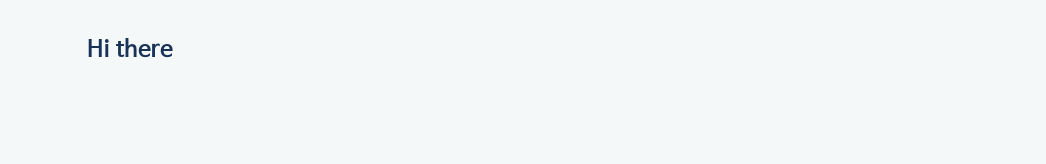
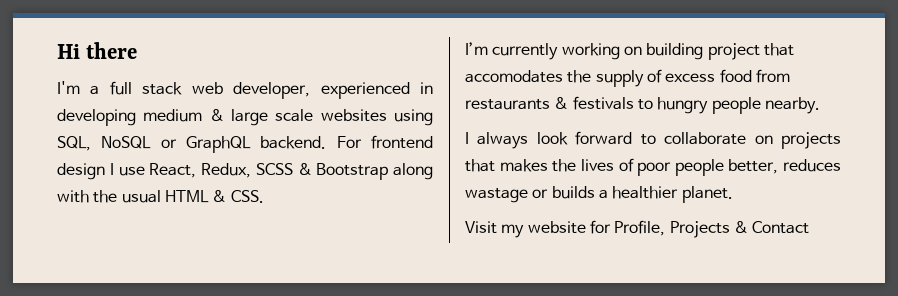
+ I'm a full stack web developer, experienced in developing medium & large scale websites using SQL, NoSQL or GraphQL backend. For frontend design I use React, Redux, SCSS & Bootstrap along with the usual HTML & CSS.
+ I’m currently working on building project that accomodates the supply of excess food from restaurants & festivals to hungry people nearby.
+ I always look forward to collaborate on projects that makes the lives of poor people better, reduces wastage or builds a healthier planet.
+ Visit my website for Profile, Projects & Contact

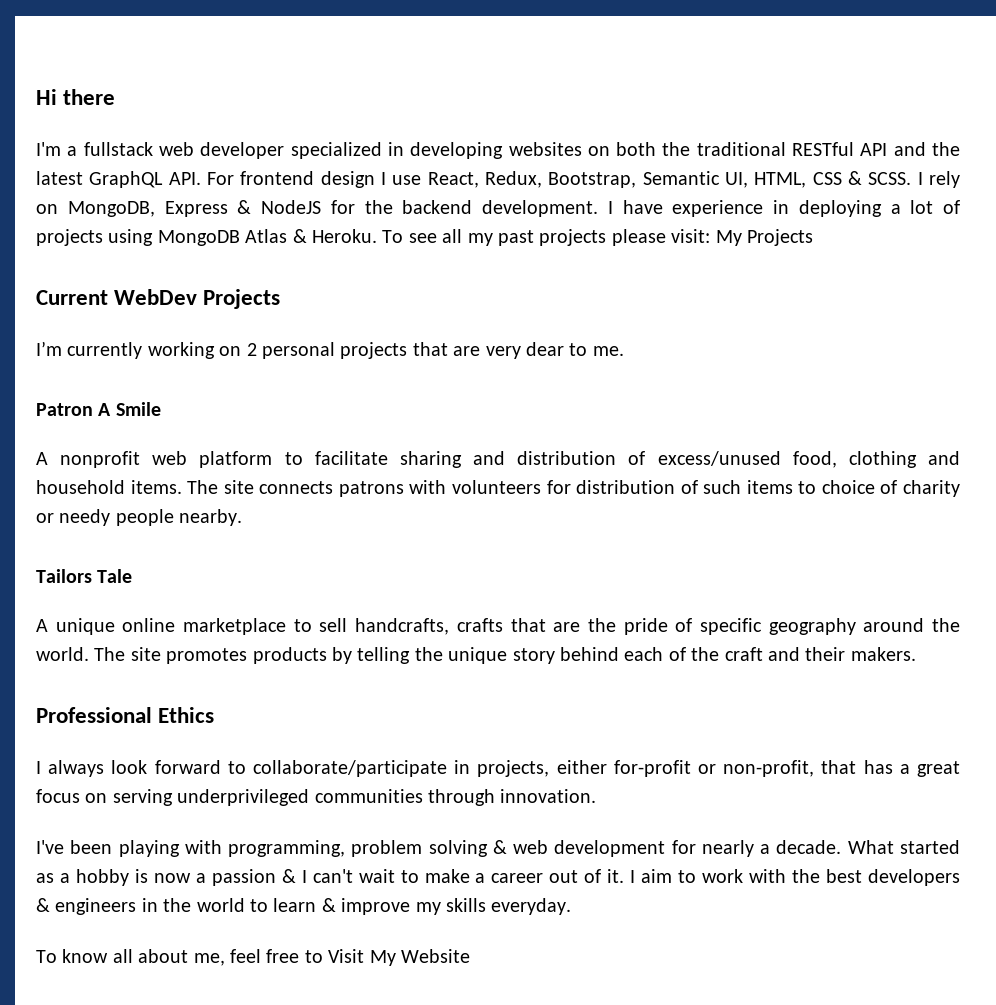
- I'm a full stack web developer, experienced in developing medium & large scale websites using SQL, NoSQL or GraphQL backend. For frontend design I use React, Redux, SCSS & Bootstrap along with the usual HTML & CSS.
- I’m currently working on building project that accomodates the supply of excess food from restaurants & festivals to hungry people nearby.
+ I'm a fullstack web developer specialized in developing websites on both the traditional RESTful API and the latest GraphQL API. For frontend design I use React, Redux, Bootstrap, Semantic UI, HTML, CSS & SCSS. I rely on MongoDB, Express & NodeJS for the backend development. I have experience in deploying a lot of projects using MongoDB Atlas & Heroku. To see all my past projects please visit: My Projects
+ Current WebDev Projects
+ I’m currently working on 2 personal projects that are very dear to me.
+ Patron A Smile
+ A nonprofit web platform to facilitate sharing and distribution of excess/unused food, clothing and household items. The site connects patrons with volunteers for distribution of such items to choice of charity or needy people nearby.
+ Tailors Tale
+ A unique online marketplace to sell handcrafts, crafts that are the pride of specific geography around the world. The site promotes products by telling the unique story behind each of the craft and their makers.
+ Professional Ethics
- I always look forward to collaborate on projects that makes the lives of poor people better, reduces wastage or builds a healthier planet.
- Visit my website for Profile, Projects & Contact
+ I always look forward to collaborate/participate in projects, either for-profit or non-profit, that has a great focus on serving underprivileged communities through innovation.
+ I've been playing with programming, problem solving & web development for nearly a decade. What started as a hobby is now a passion & I can't wait to make a career out of it. I aim to work with the best developers & engineers in the world to learn & improve my skills everyday.
+ To know all about me, feel free to Visit My Website

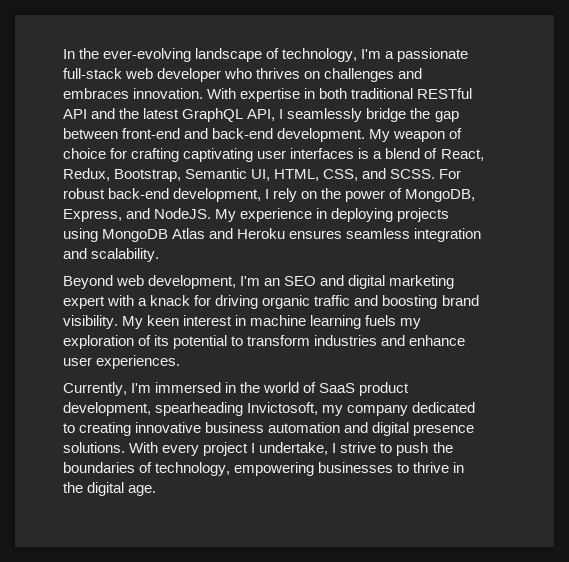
- Hi there
- I'm a fullstack web developer specialized in developing websites on both the traditional RESTful API and the latest GraphQL API. For frontend design I use React, Redux, Bootstrap, Semantic UI, HTML, CSS & SCSS. I rely on MongoDB, Express & NodeJS for the backend development. I have experience in deploying a lot of projects using MongoDB Atlas & Heroku. To see all my past projects please visit: My Projects
- Current WebDev Projects
- I’m currently working on 2 personal projects that are very dear to me.
- Patron A Smile
- A nonprofit web platform to facilitate sharing and distribution of excess/unused food, clothing and household items. The site connects patrons with volunteers for distribution of such items to choice of charity or needy people nearby.
- Tailors Tale
- A unique online marketplace to sell handcrafts, crafts that are the pride of specific geography around the world. The site promotes products by telling the unique story behind each of the craft and their makers.
- Professional Ethics
- I always look forward to collaborate/participate in projects, either for-profit or non-profit, that has a great focus on serving underprivileged communities through innovation.
- I've been playing with programming, problem solving & web development for nearly a decade. What started as a hobby is now a passion & I can't wait to make a career out of it. I aim to work with the best developers & engineers in the world to learn & improve my skills everyday.
- To know all about me, feel free to Visit My Website
+ In the ever-evolving landscape of technology, I'm a passionate full-stack web developer who thrives on challenges and embraces innovation. With expertise in both traditional RESTful API and the latest GraphQL API, I seamlessly bridge the gap between front-end and back-end development. My weapon of choice for crafting captivating user interfaces is a blend of React, Redux, Bootstrap, Semantic UI, HTML, CSS, and SCSS. For robust back-end development, I rely on the power of MongoDB, Express, and NodeJS. My experience in deploying projects using MongoDB Atlas and Heroku ensures seamless integration and scalability.
+ Beyond web development, I'm an SEO and digital marketing expert with a knack for driving organic traffic and boosting brand visibility. My keen interest in machine learning fuels my exploration of its potential to transform industries and enhance user experiences.
+ Currently, I'm immersed in the world of SaaS product development, spearheading Invictosoft, my company dedicated to creating innovative business automation and digital presence solutions. With every project I undertake, I strive to push the boundaries of technology, empowering businesses to thrive in the digital age.

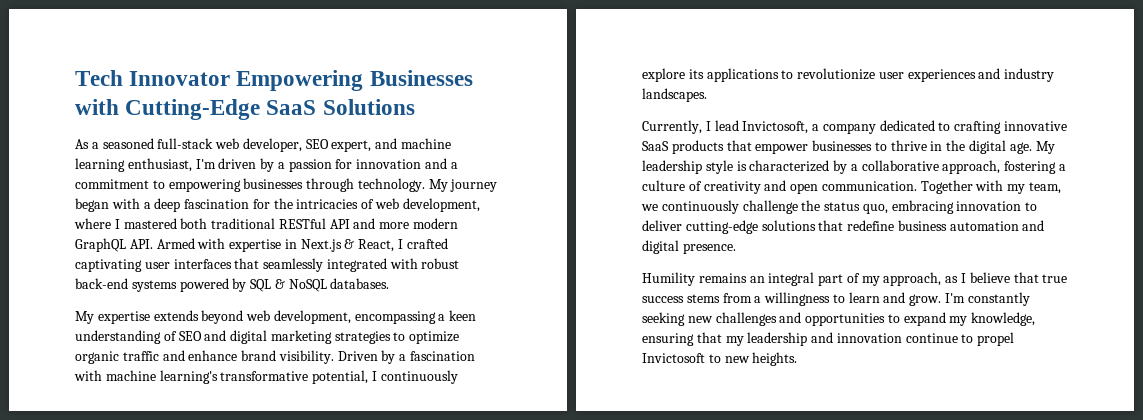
- In the ever-evolving landscape of technology, I'm a passionate full-stack web developer who thrives on challenges and embraces innovation. With expertise in both traditional RESTful API and the latest GraphQL API, I seamlessly bridge the gap between front-end and back-end development. My weapon of choice for crafting captivating user interfaces is a blend of React, Redux, Bootstrap, Semantic UI, HTML, CSS, and SCSS. For robust back-end development, I rely on the power of MongoDB, Express, and NodeJS. My experience in deploying projects using MongoDB Atlas and Heroku ensures seamless integration and scalability.
- Beyond web development, I'm an SEO and digital marketing expert with a knack for driving organic traffic and boosting brand visibility.
+ Tech Innovator Empowering Businesses with Cutting-Edge SaaS Solutions
+ As a seasoned full-stack web developer, SEO expert, and machine learning enthusiast, I'm driven by a passion for innovation and a commitment to empowering businesses through technology. My journey began with a deep fascination for the intricacies of web development, where I mastered both traditional RESTful API and more modern GraphQL API. Armed with expertise in Next.js & React, I crafted captivating user interfaces that seamlessly integrated with robust back-end systems powered by SQL & NoSQL databases.
+ My expertise extends beyond web development, encompassing a keen understanding of SEO and digital marketing strategies to optimize organic traffic and enhance brand visibility.
- My keen interest in machine learning fuels my exploration of its potential to transform industries and enhance user experiences.
- Currently, I'm immersed in the world of SaaS product development, spearheading Invictosoft, my company dedicated to creating innovative business automation and digital presence solutions. With every project I undertake, I strive to push the boundaries of technology, empowering businesses to thrive in the digital age.
+ Driven by a fascination with machine learning's transformative potential, I continuously explore its applications to revolutionize user experiences and industry landscapes.
+ Currently, I lead Invictosoft, a company dedicated to crafting innovative SaaS products that empower businesses to thrive in the digital age.
+ My leadership style is characterized by a collaborative approach, fostering a culture of creativity and open communication. Together with my team, we continuously challenge the status quo, embracing innovation to deliver cutting-edge solutions that redefine business automation and digital presence.
+ Humility remains an integral part of my approach, as I believe that true success stems from a willingness to learn and grow. I'm constantly seeking new challenges and opportunities to expand my knowledge, ensuring that my leadership and innovation continue to propel Invictosoft to new heights.

